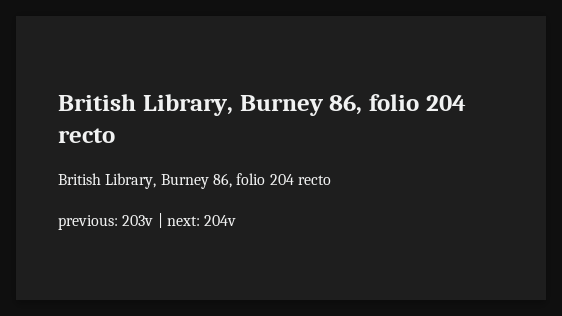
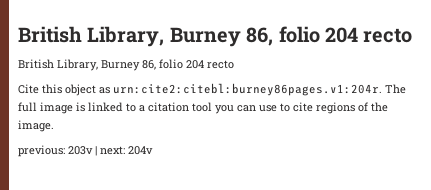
+ Cite this object as urn:cite2:citebl:burney86pages.v1:204r. The full image is linked to a citation tool you can use to cite regions of the image.

